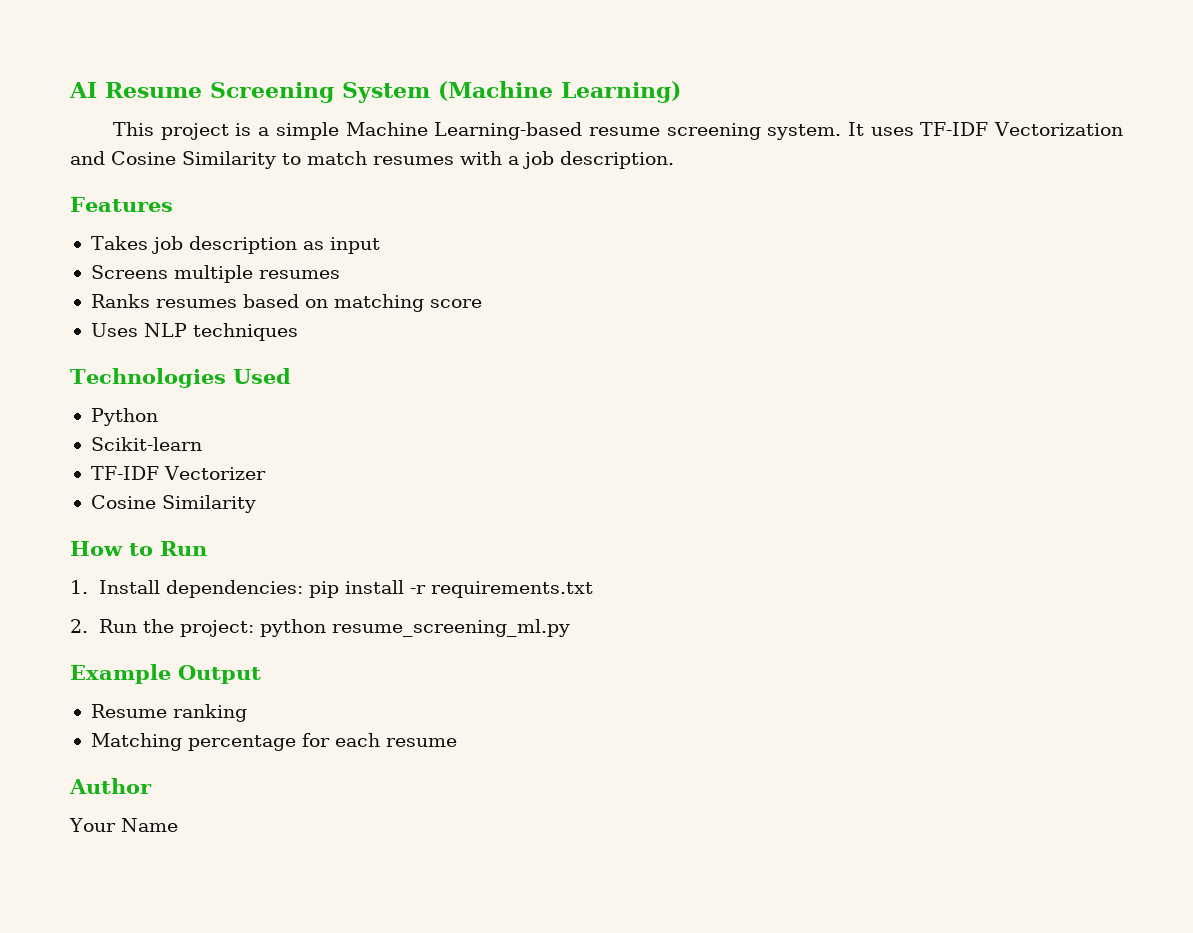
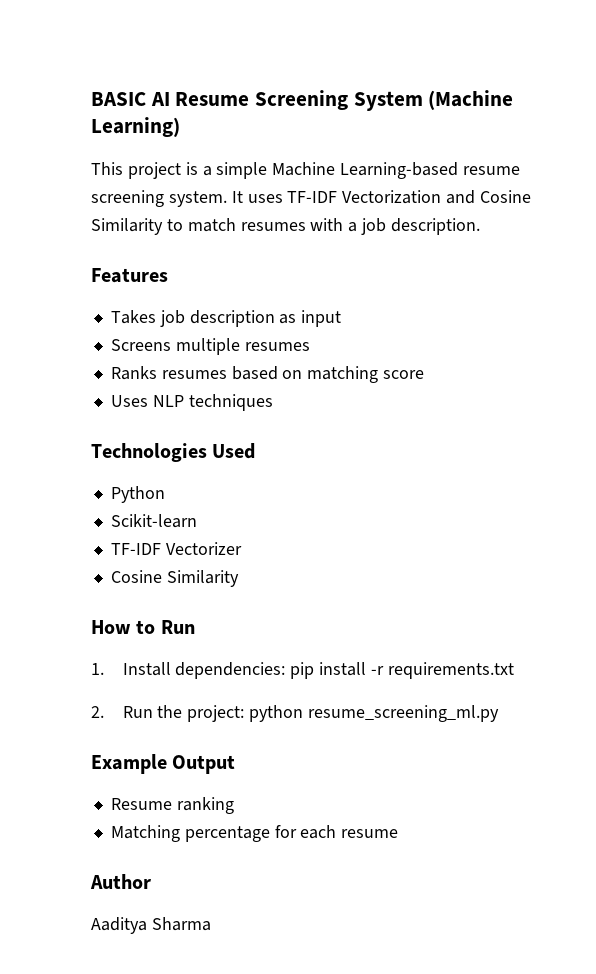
- AI Resume Screening System (Machine Learning)
+ BASIC AI Resume Screening System (Machine Learning)
- Your Name
+ Aaditya Sharma

